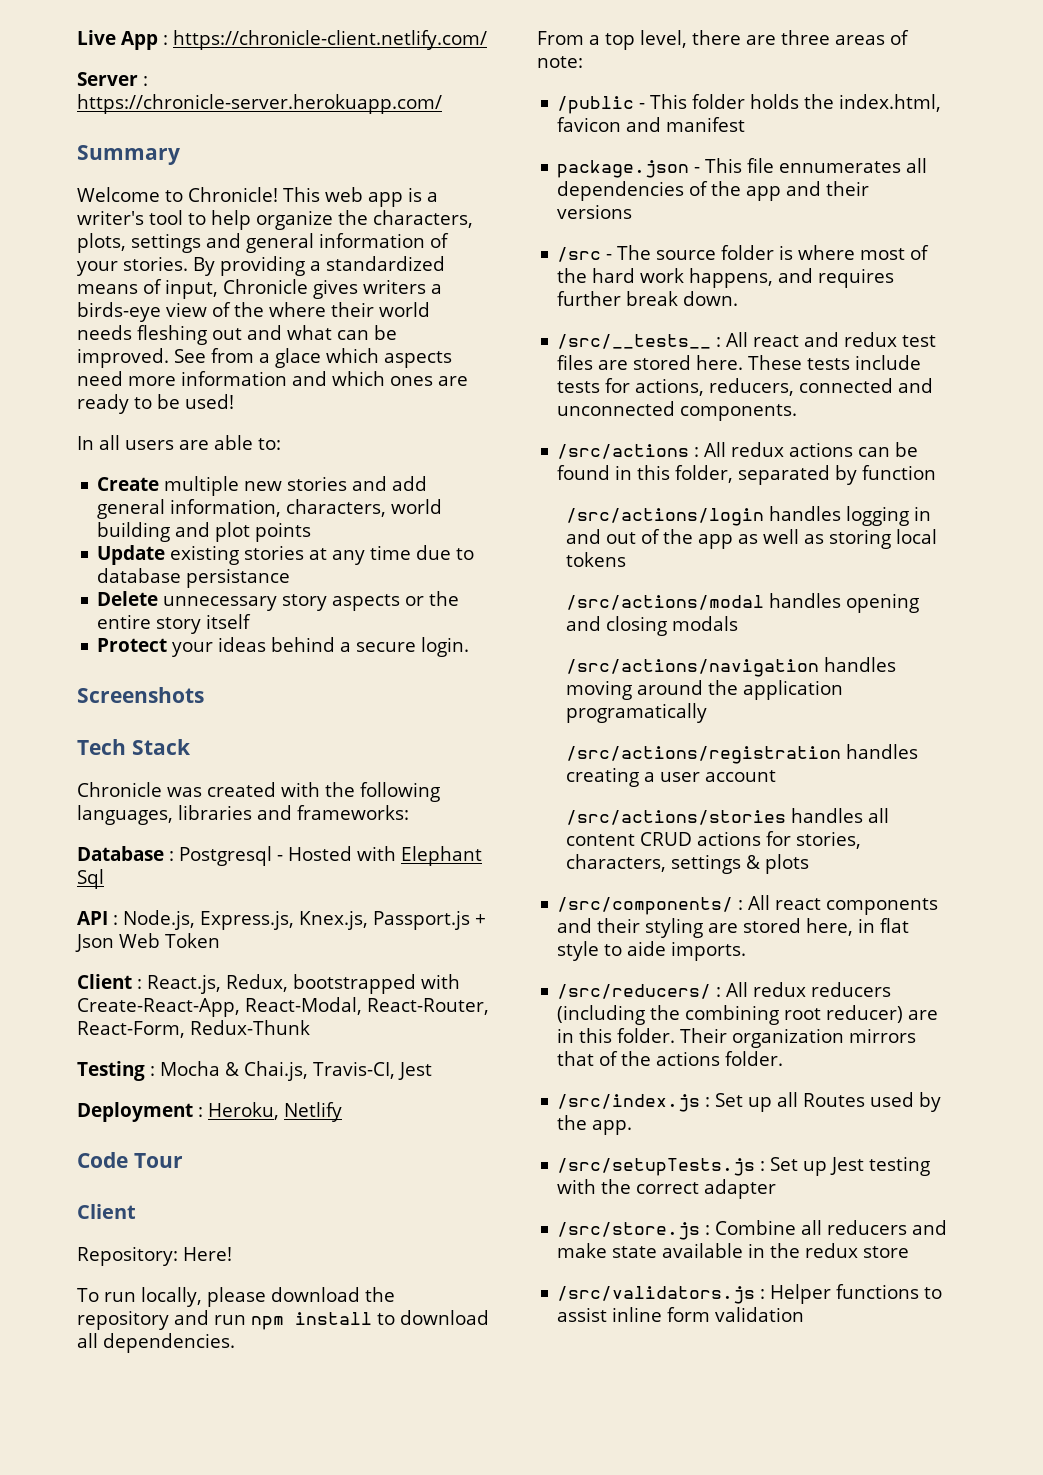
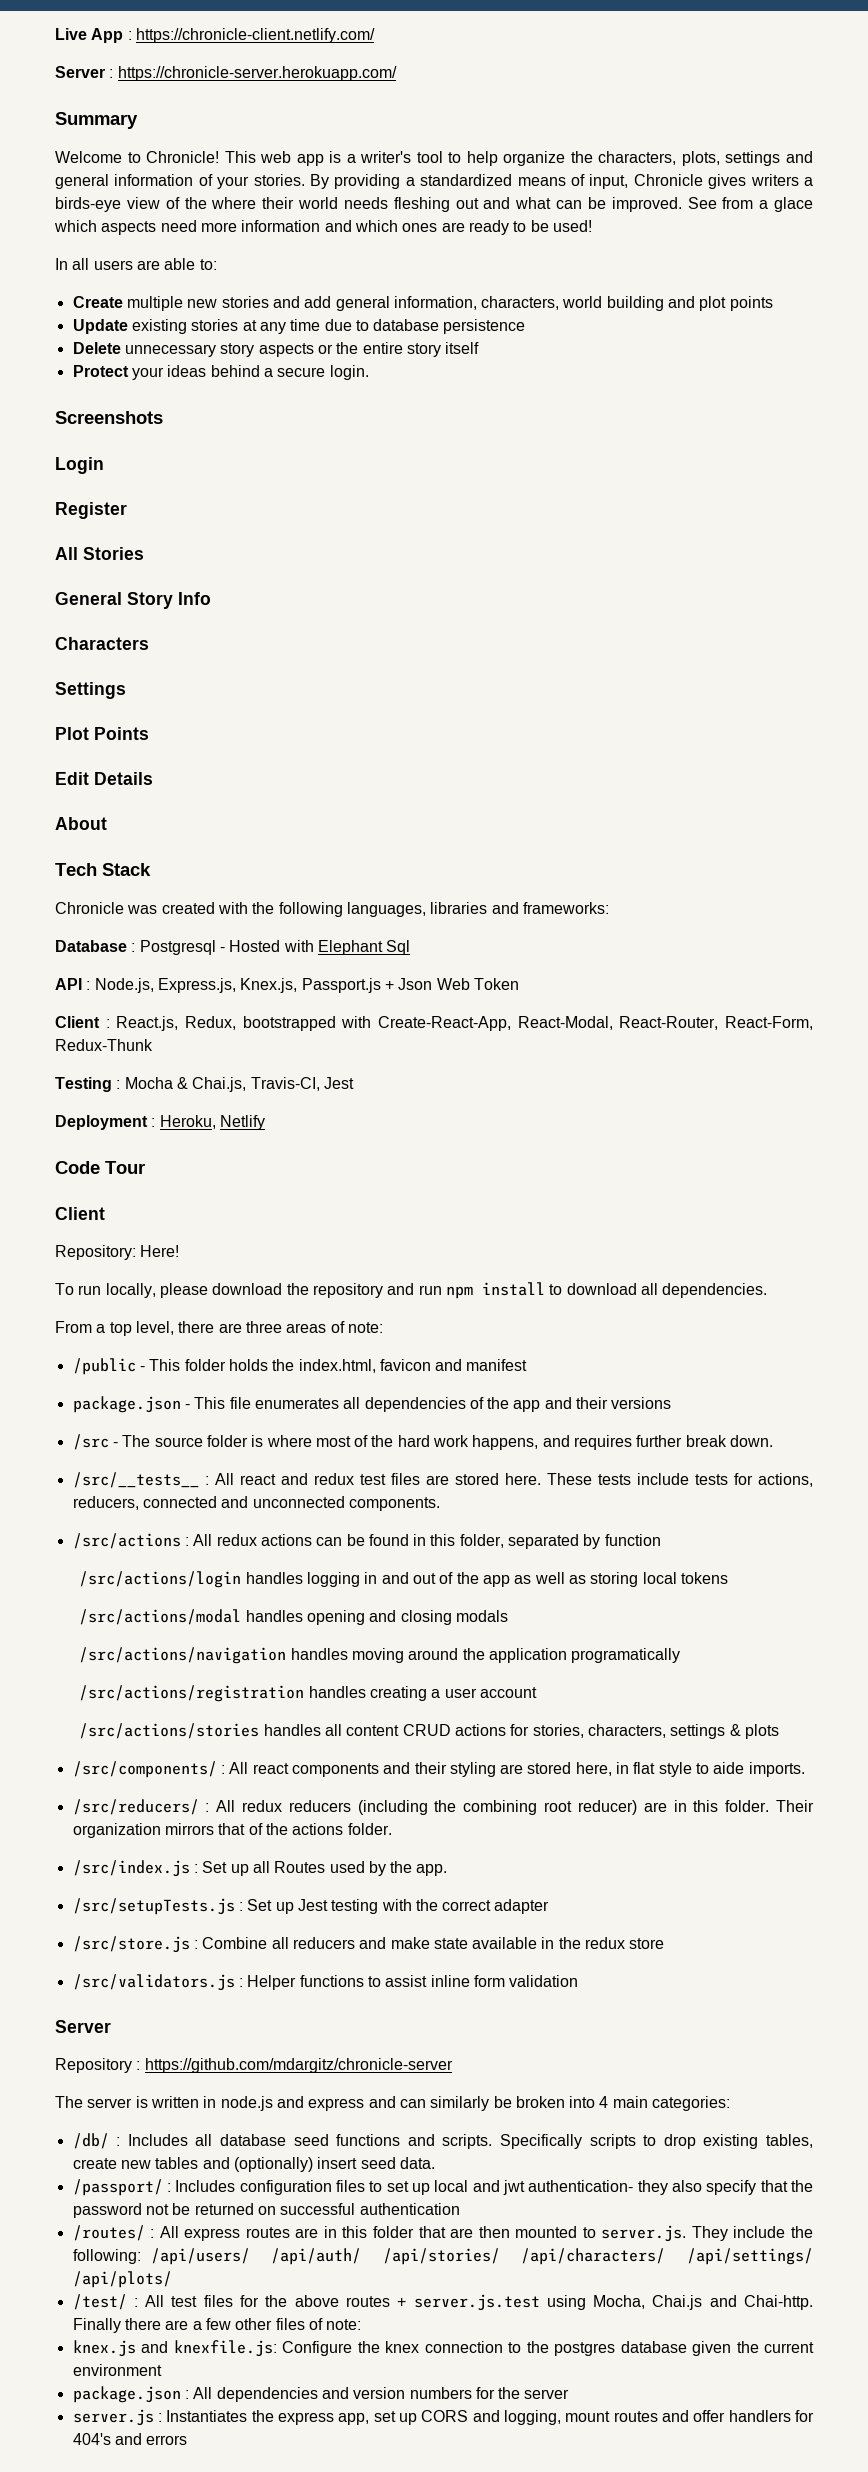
- Update existing stories at any time due to database persistance
+ Update existing stories at any time due to database persistence
+ Login
+ Register
+ All Stories
+ General Story Info
+ Characters
+ Settings
+ Plot Points
+ Edit Details
+ About
- package.json - This file ennumerates all dependencies of the app and their versions
+ package.json - This file enumerates all dependencies of the app and their versions
  /src/validators.js : Helper functions to assist inline form validation
+ Server
+ Repository : https://github.com/mdargitz/chronicle-server
+ The server is written in node.js and express and can similarly be broken into 4 main categories:
+ /db/ : Includes all database seed functions and scripts. Specifically scripts to drop existing tables, create new tables and (optionally) insert seed data.
+ /passport/ : Includes configuration files to set up local and jwt authentication- they also specify that the password not be returned on successful authentication
+ /routes/ : All express routes are in this folder that are then mounted to server.js. They include the following: /api/users/ /api/auth/ /api/stories/ /api/characters/ /api/settings/ /api/plots/
+ /test/ : All test files for the above routes + server.js.test using Mocha, Chai.js and Chai-http. Finally there are a few other files of note:
+ knex.js and knexfile.js: Configure the knex connection to the postgres database given the current environment
+ package.json : All dependencies and version numbers for the server
+ server.js : Instantiates the express app, set up CORS and logging, mount routes and offer handlers for 404's and errors

